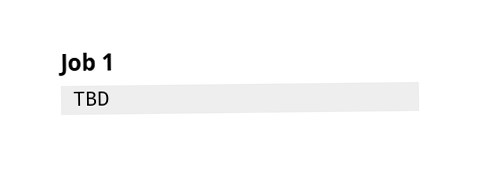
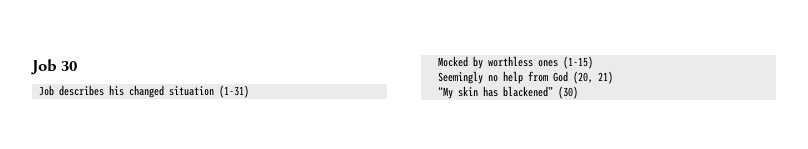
- Job 1
- TBD
+ Job 30
+ Job describes his changed situation (1-31)
+ Mocked by worthless ones (1-15)
+ Seemingly no help from God (20, 21)
+ “My skin has blackened” (30)

